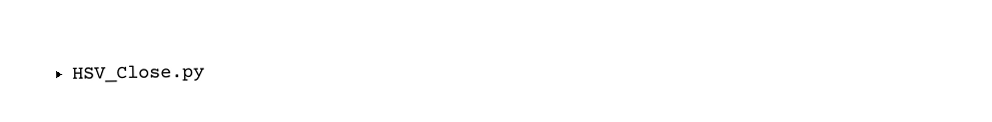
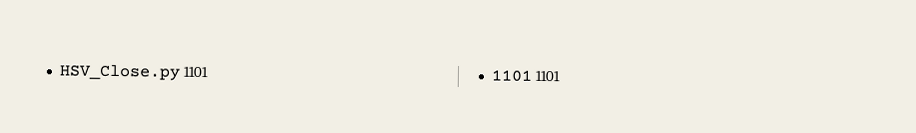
- HSV_Close.py
+ HSV_Close.py 1101
+ 1101 1101

